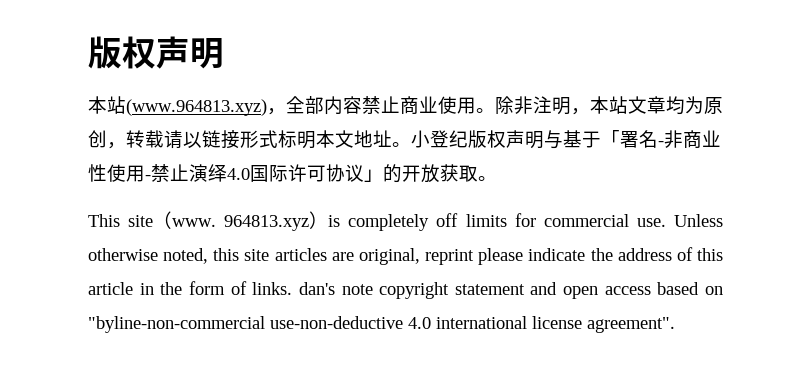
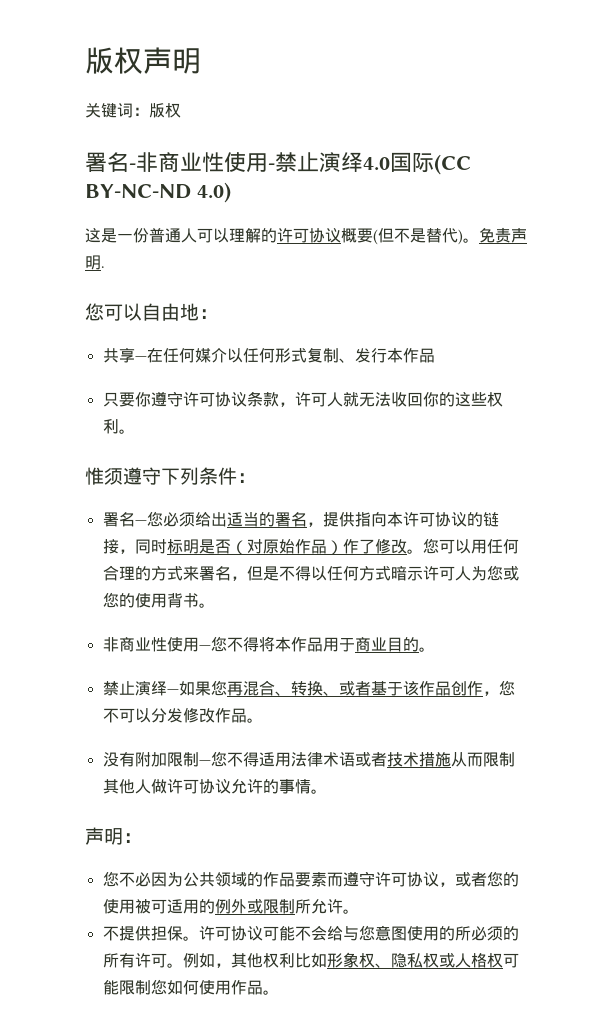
- 本站(www.964813.xyz)，全部内容禁止商业使用。除非注明，本站文章均为原创，转载请以链接形式标明本文地址。小登纪版权声明与基于「署名-非商业性使用-禁止演绎4.0国际许可协议」的开放获取。
- This site（www. 964813.xyz）is completely off limits for commercial use. Unless otherwise noted, this site articles are original, reprint please indicate the address of this article in the form of links. dan's note copyright statement and open access based on "byline-non-commercial use-non-deductive 4.0 international license agreement".
+ 关键词：版权
+ 署名-非商业性使用-禁止演绎4.0国际(CC BY-NC-ND 4.0)
+ 这是一份普通人可以理解的许可协议概要(但不是替代)。免责声明.
+ 您可以自由地：
+ 共享—在任何媒介以任何形式复制、发行本作品
+ 只要你遵守许可协议条款，许可人就无法收回你的这些权利。
+ 惟须遵守下列条件：
+ 署名—您必须给出适当的署名，提供指向本许可协议的链接，同时标明是否（对原始作品）作了修改。您可以用任何合理的方式来署名，但是不得以任何方式暗示许可人为您或您的使用背书。
+ 非商业性使用—您不得将本作品用于商业目的。
+ 禁止演绎—如果您再混合、转换、或者基于该作品创作，您不可以分发修改作品。
+ 没有附加限制—您不得适用法律术语或者技术措施从而限制其他人做许可协议允许的事情。
+ 声明：
+ 您不必因为公共领域的作品要素而遵守许可协议，或者您的使用被可适用的例外或限制所允许。
+ 不提供担保。许可协议可能不会给与您意图使用的所必须的所有许可。例如，其他权利比如形象权、隐私权或人格权可能限制您如何使用作品。

